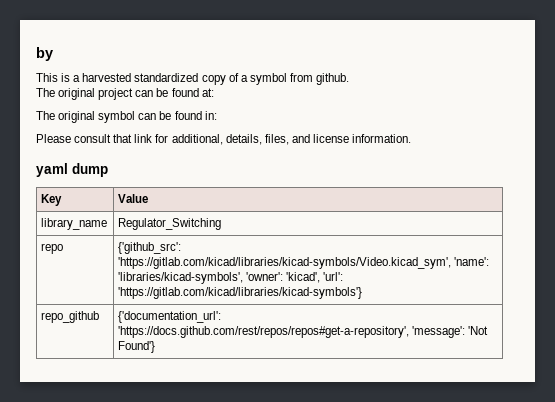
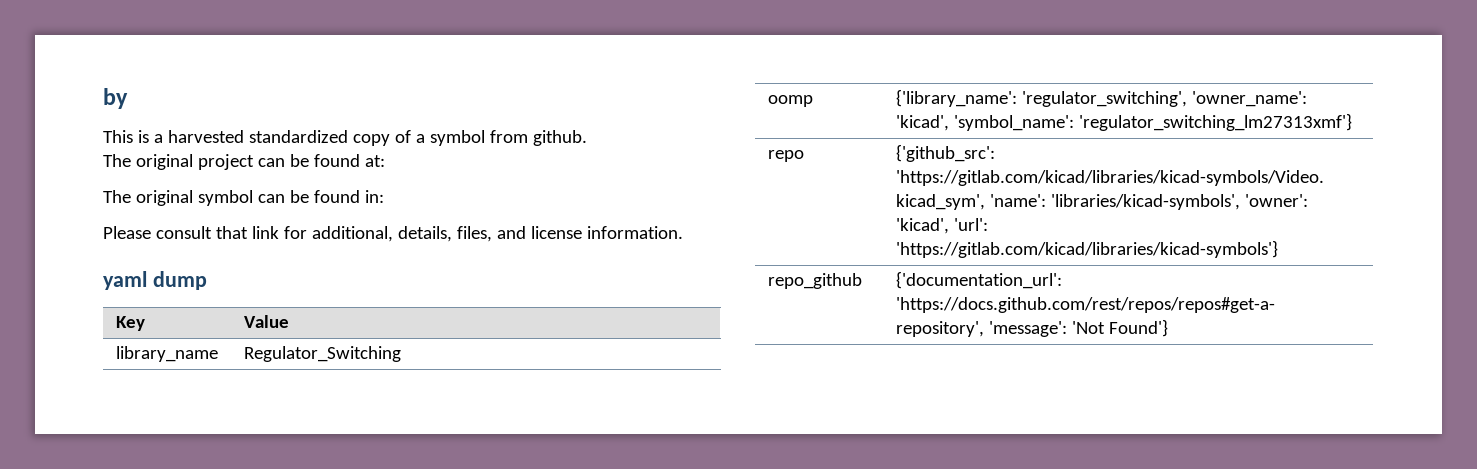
+ oomp | {'library_name': 'regulator_switching', 'owner_name': 'kicad', 'symbol_name': 'regulator_switching_lm27313xmf'}

